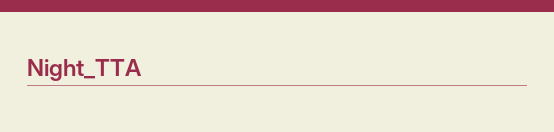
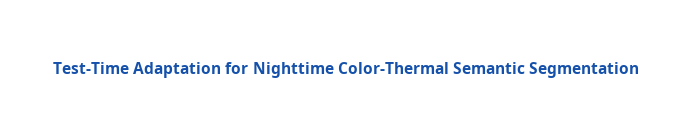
- Night_TTA
+ Test-Time Adaptation for Nighttime Color-Thermal Semantic Segmentation

